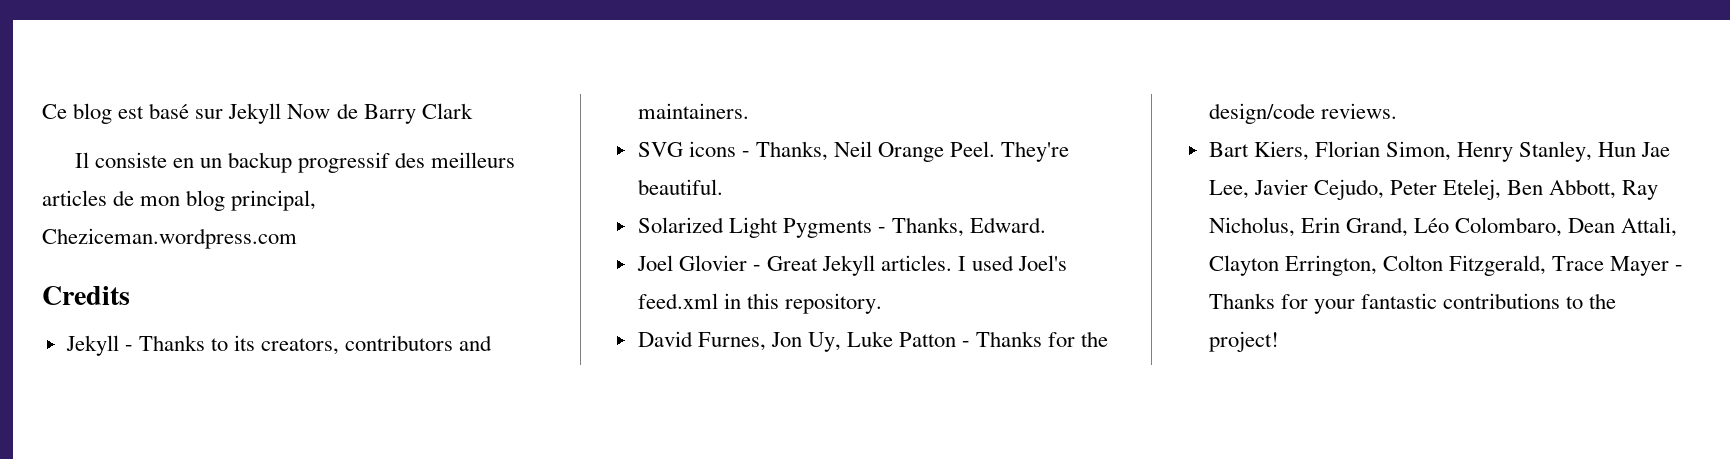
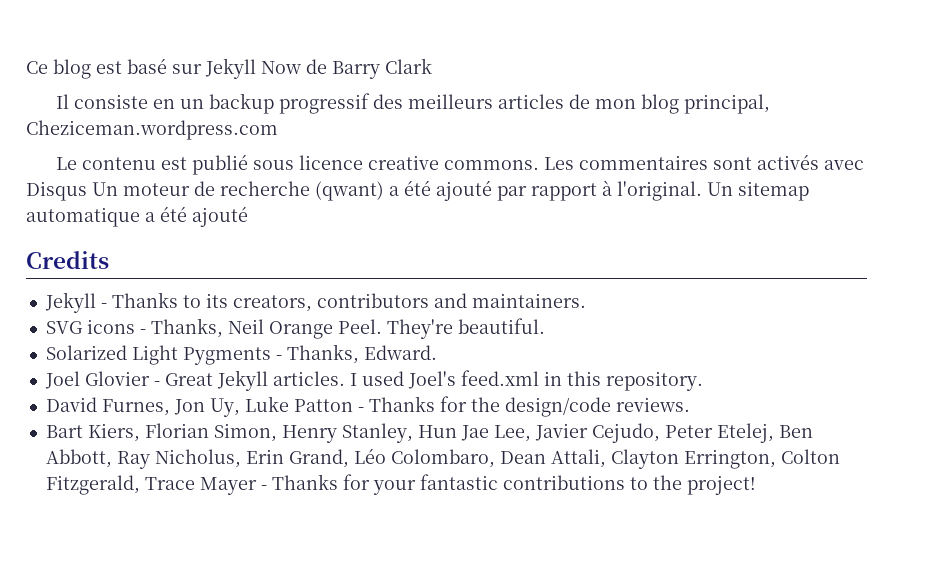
+ Le contenu est publié sous licence creative commons. Les commentaires sont activés avec Disqus Un moteur de recherche (qwant) a été ajouté par rapport à l'original. Un sitemap automatique a été ajouté

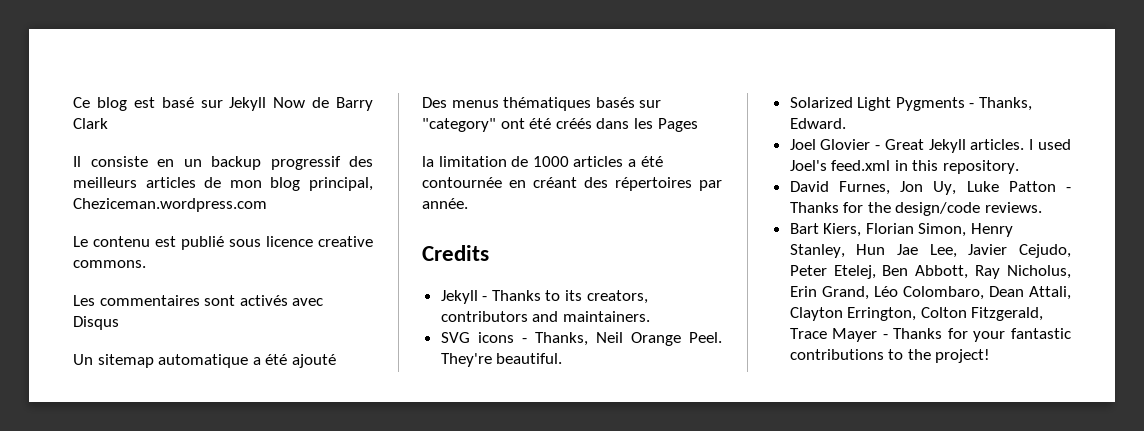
- Le contenu est publié sous licence creative commons. Les commentaires sont activés avec Disqus Un moteur de recherche (qwant) a été ajouté par rapport à l'original. Un sitemap automatique a été ajouté
+ Le contenu est publié sous licence creative commons.
+ Les commentaires sont activés avec Disqus
+ Un sitemap automatique a été ajouté
+ Des menus thématiques basés sur "category" ont été créés dans les Pages
+ la limitation de 1000 articles a été contournée en créant des répertoires par année.

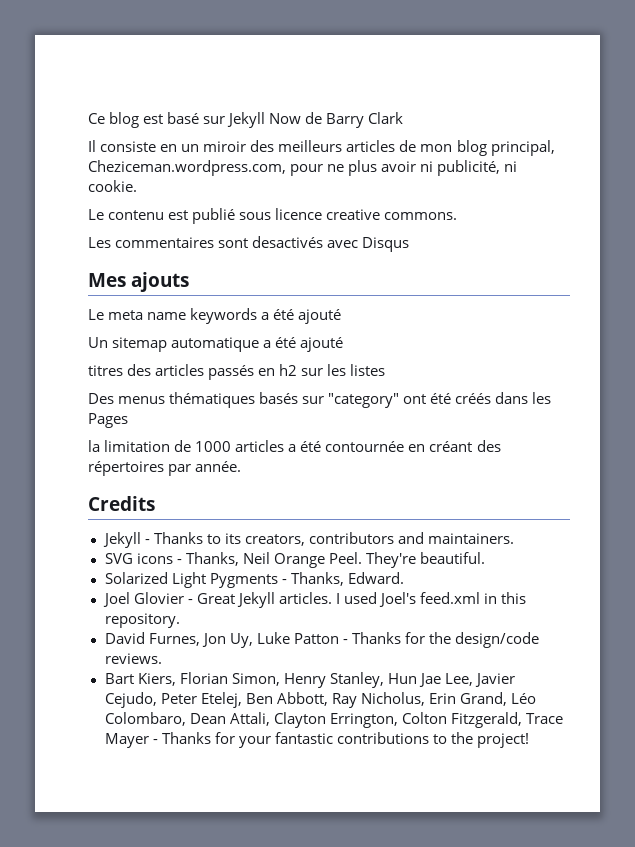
- Il consiste en un backup progressif des meilleurs articles de mon blog principal, Cheziceman.wordpress.com
+ Il consiste en un miroir des meilleurs articles de mon blog principal, Cheziceman.wordpress.com, pour ne plus avoir ni publicité, ni cookie.
- Les commentaires sont activés avec Disqus
+ Les commentaires sont desactivés avec Disqus
+ Mes ajouts
+ Le meta name keywords a été ajouté
+ titres des articles passés en h2 sur les listes

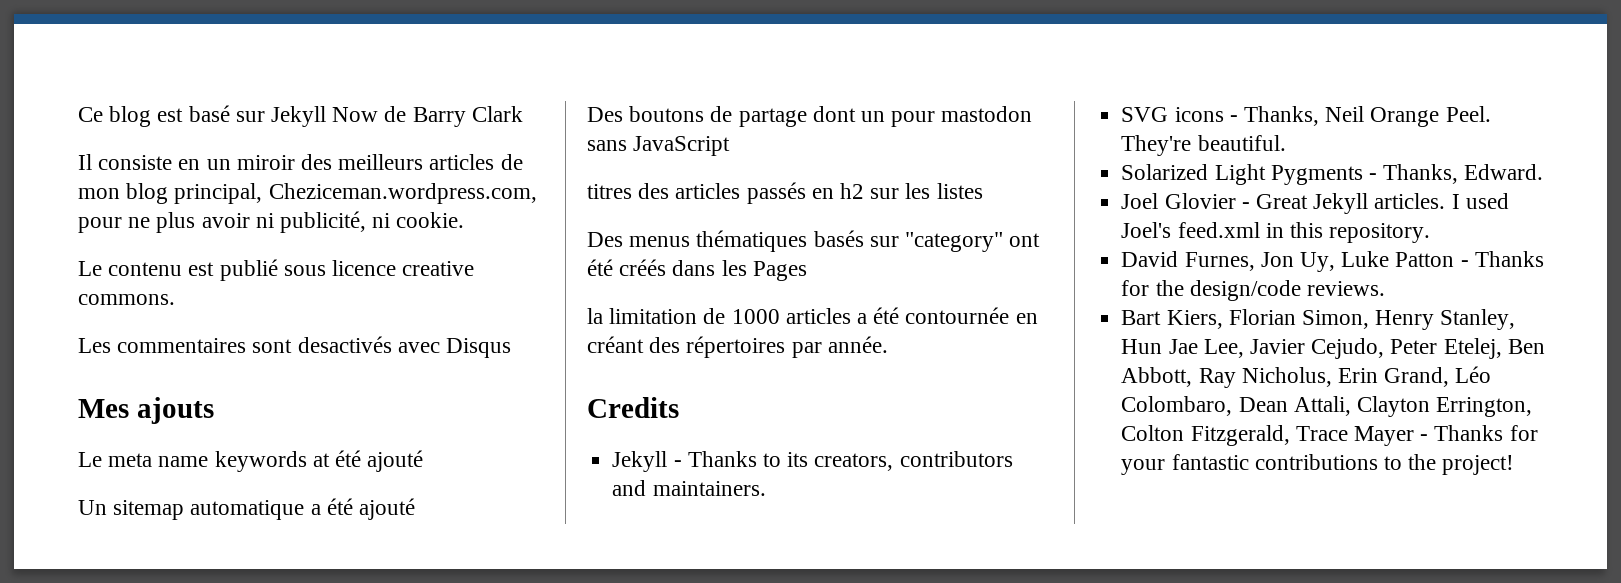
- Le meta name keywords a été ajouté
+ Le meta name keywords at été ajouté
+ Des boutons de partage dont un pour mastodon sans JavaScript

